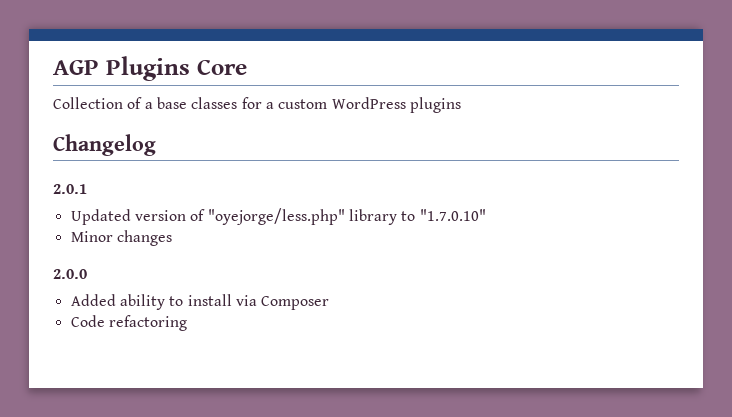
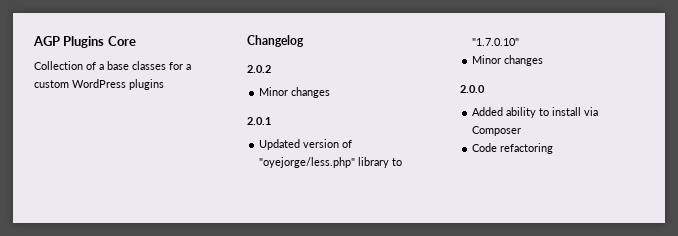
+ 2.0.2
+ Minor changes

